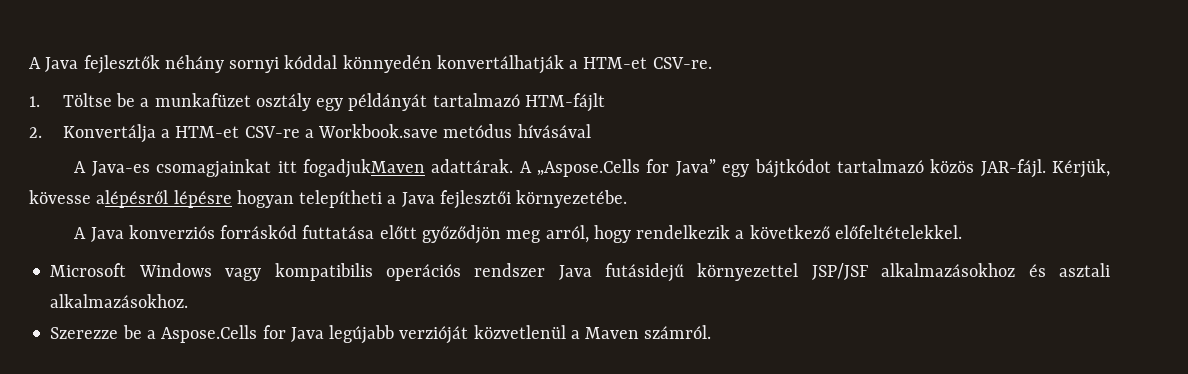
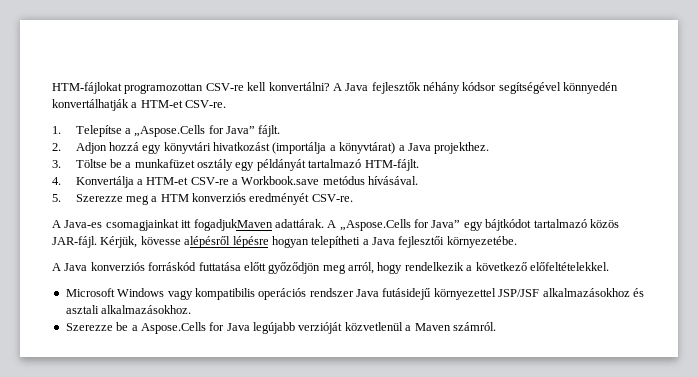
+ HTM-fájlokat programozottan CSV-re kell konvertálni?
- A Java fejlesztők néhány sornyi kóddal könnyedén konvertálhatják a HTM-et CSV-re.
+ A Java fejlesztők néhány kódsor segítségével könnyedén konvertálhatják a HTM-et CSV-re.
- 1. Töltse be a munkafüzet osztály egy példányát tartalmazó HTM-fájlt
- 2. Konvertálja a HTM-et CSV-re a Workbook.save metódus hívásával
+ 1. Telepítse a „Aspose.Cells for Java” fájlt.
+ 2. Adjon hozzá egy könyvtári hivatkozást (importálja a könyvtárat) a Java projekthez.
+ 3. Töltse be a munkafüzet osztály egy példányát tartalmazó HTM-fájlt.
+ 4. Konvertálja a HTM-et CSV-re a Workbook.save metódus hívásával.
+ 5. Szerezze meg a HTM konverziós eredményét CSV-re.

